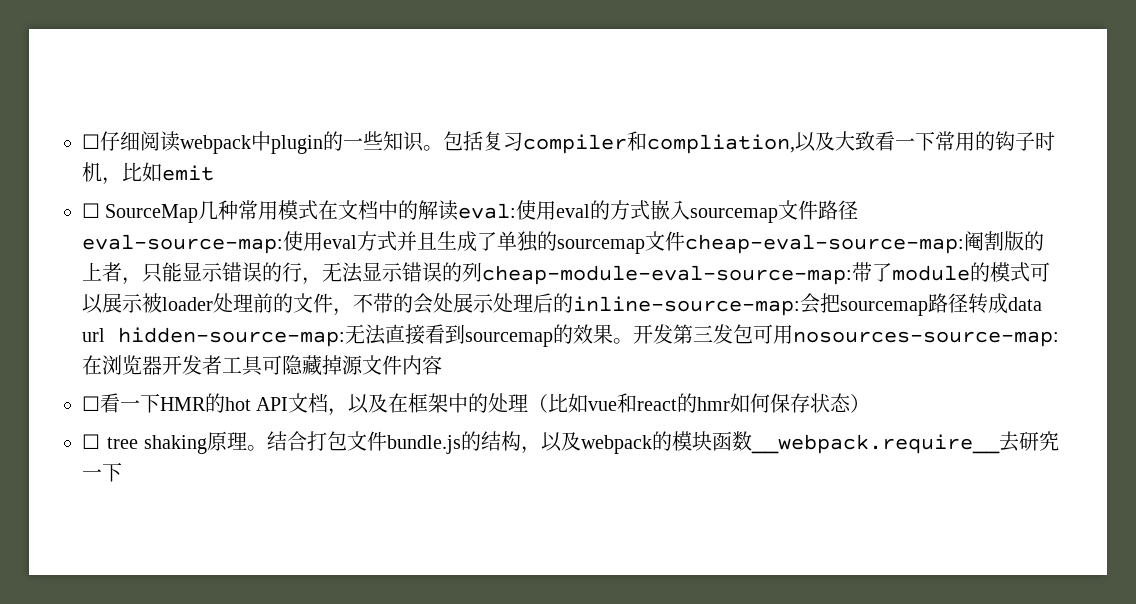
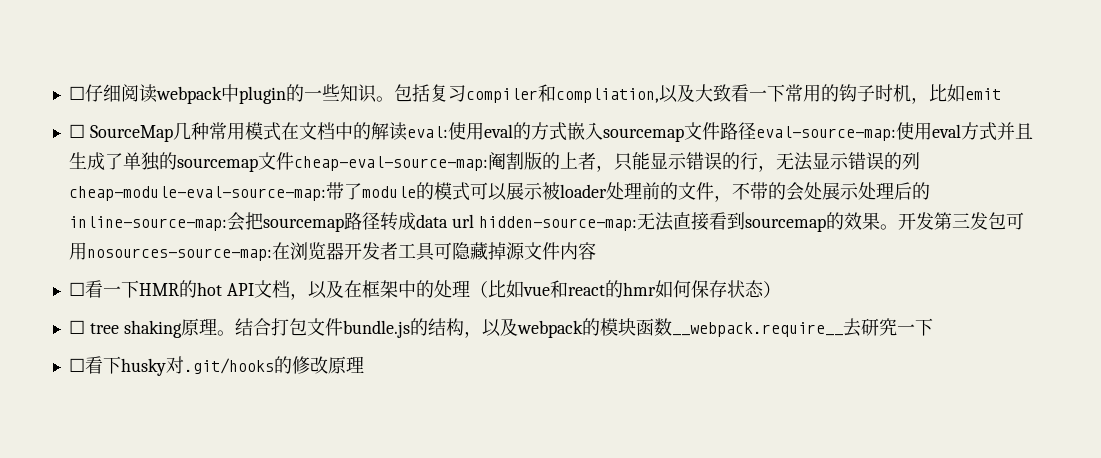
+ ☐看下husky对.git/hooks的修改原理

